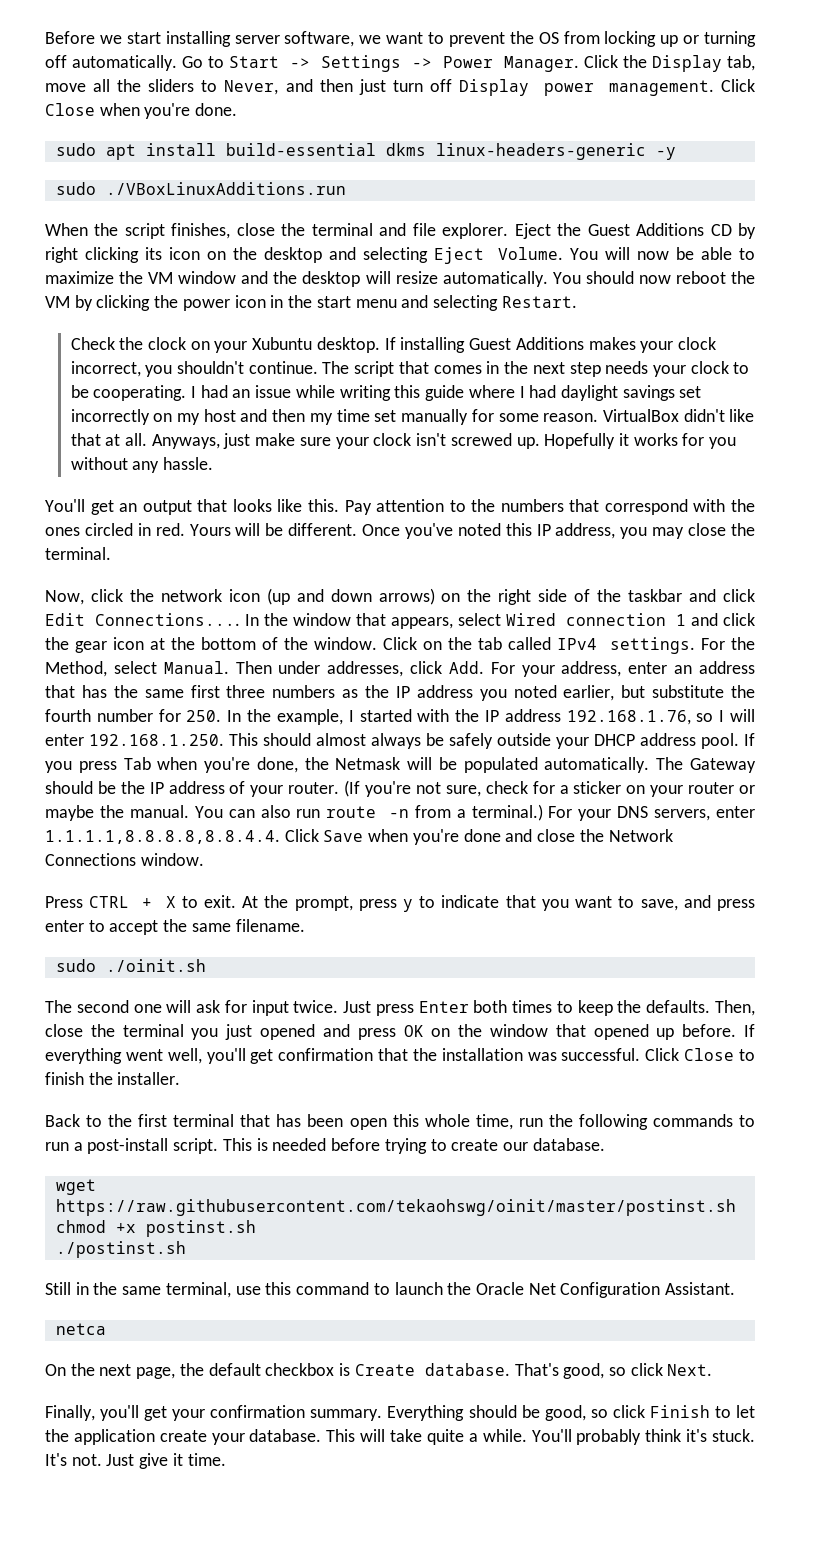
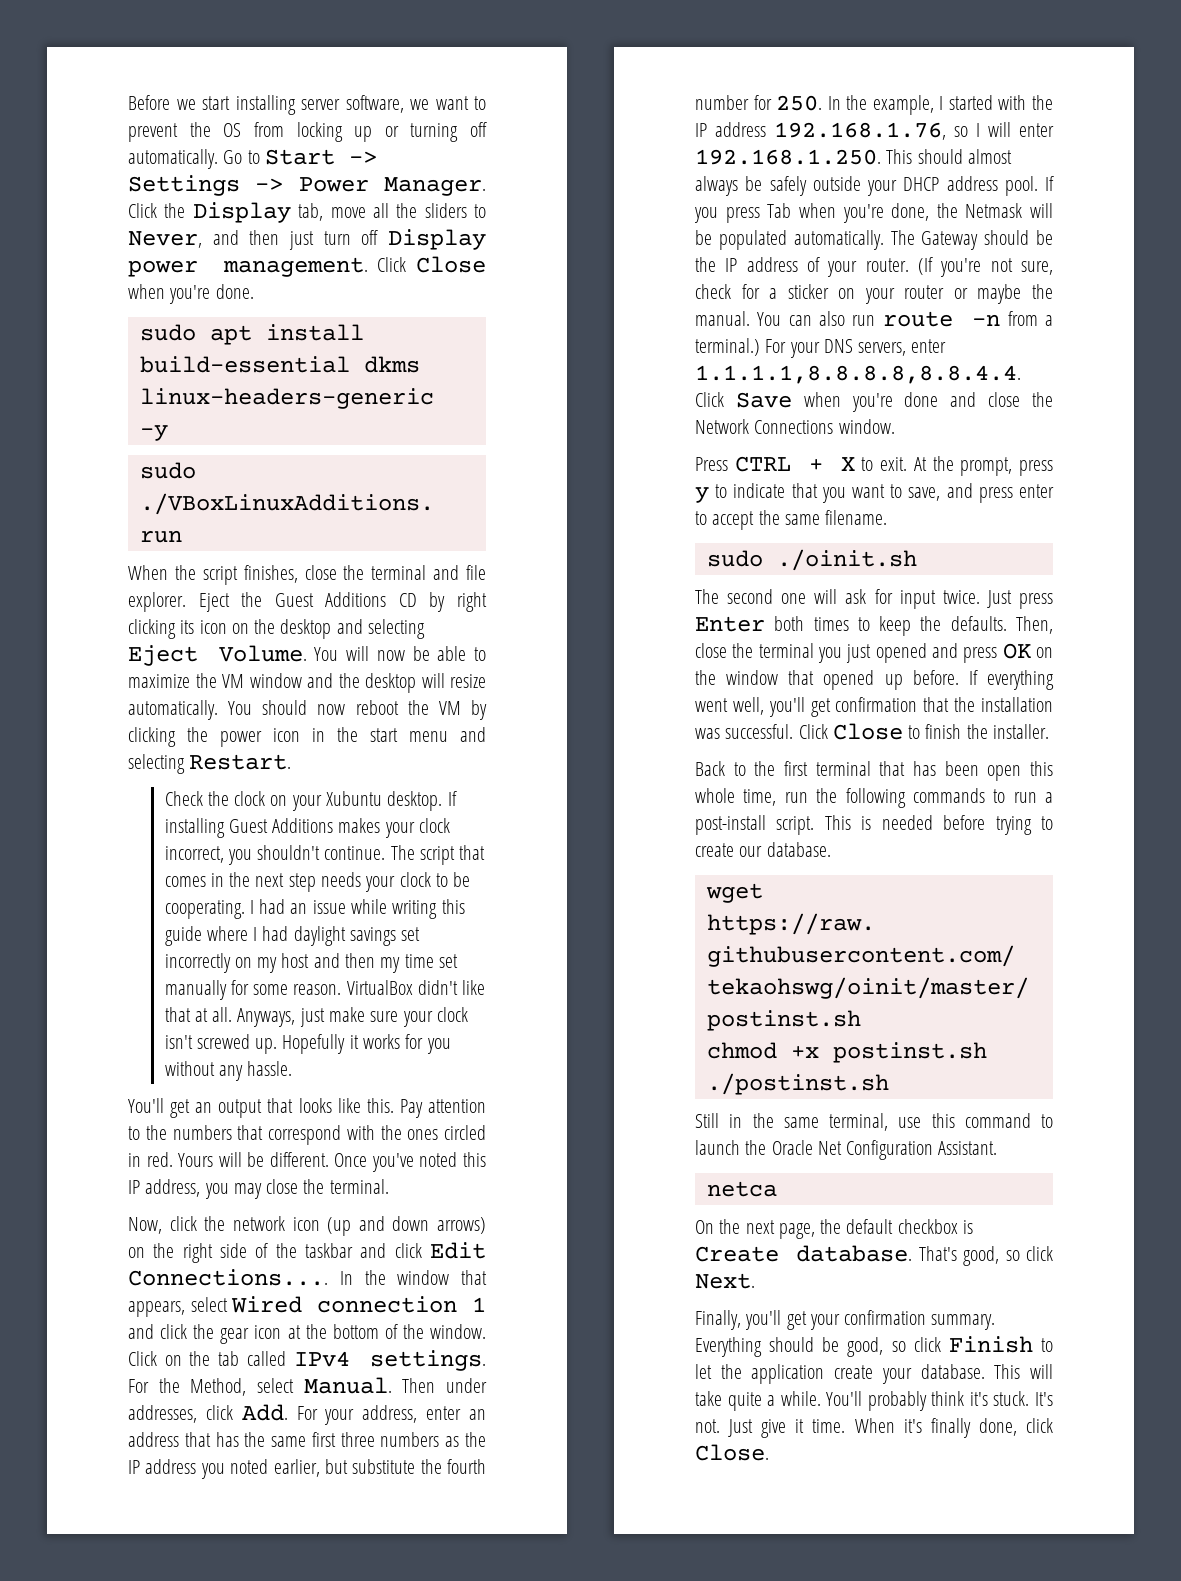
+ When it's finally done, click Close.

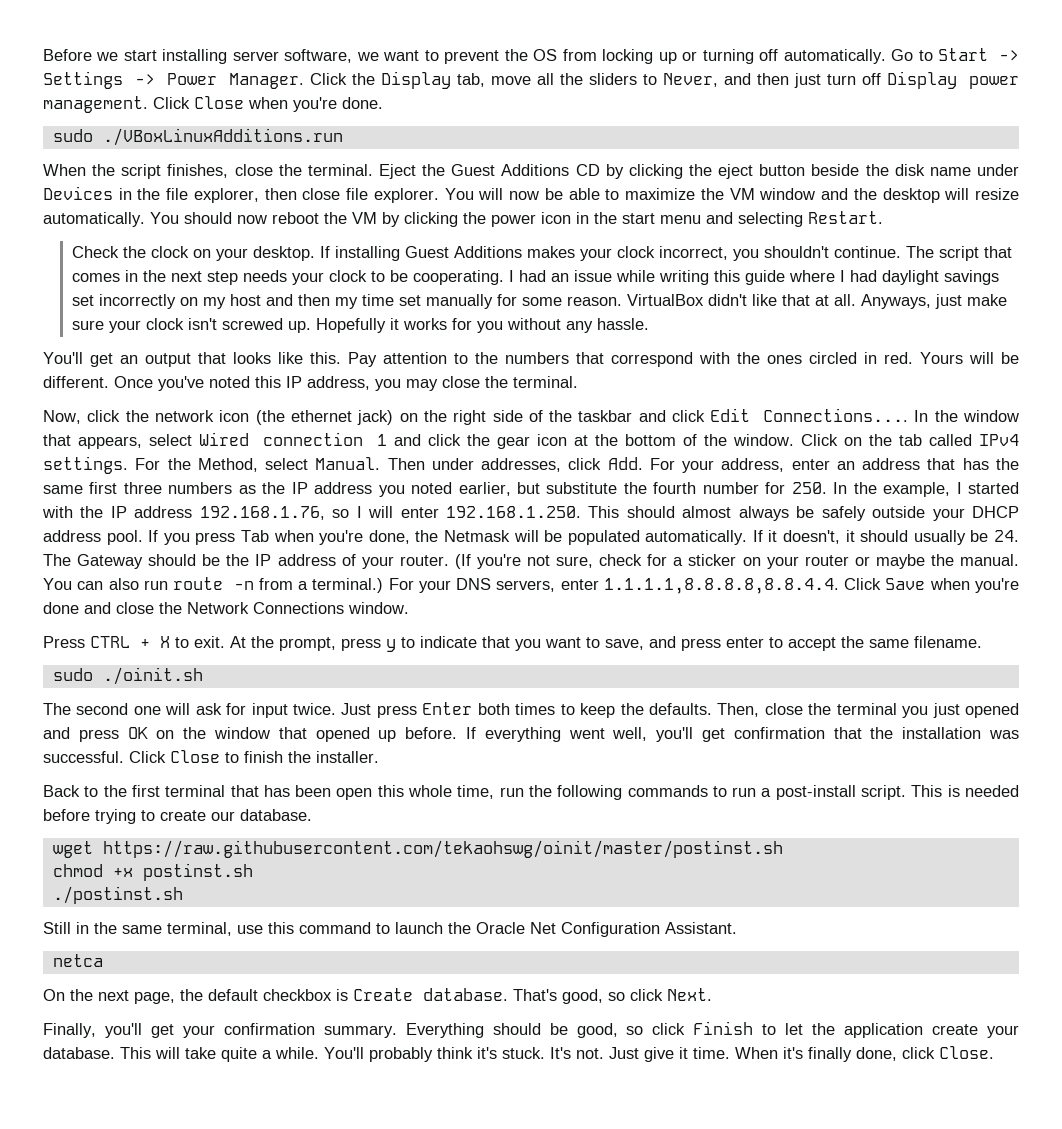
- sudo apt install build-essential dkms linux-headers-generic -y
- When the script finishes, close the terminal and file explorer.
+ When the script finishes, close the terminal.
- Eject the Guest Additions CD by right clicking its icon on the desktop and selecting Eject Volume.
+ Eject the Guest Additions CD by clicking the eject button beside the disk name under Devices in the file explorer, then close file explorer.
- Check the clock on your Xubuntu desktop.
+ Check the clock on your desktop.
- Now, click the network icon (up and down arrows) on the right side of the taskbar and click Edit Connections....
+ Now, click the network icon (the ethernet jack) on the right side of the taskbar and click Edit Connections....
- The Gateway should be the IP address of your router.
+ If it doesn't, it should usually be 24. The Gateway should be the IP address of your router.

